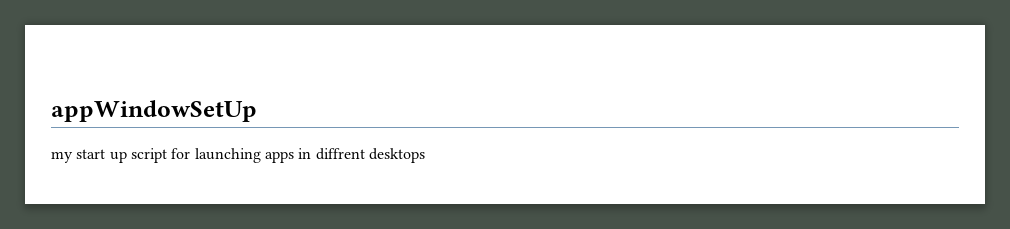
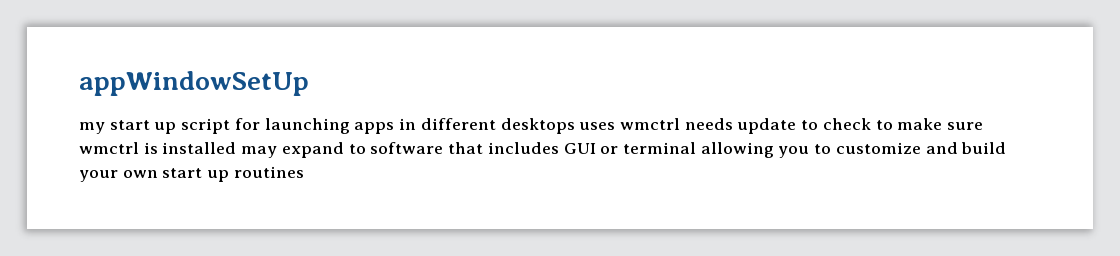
- my start up script for launching apps in diffrent desktops
+ my start up script for launching apps in different desktops uses wmctrl needs update to check to make sure wmctrl is installed may expand to software that includes GUI or terminal allowing you to customize and build your own start up routines

